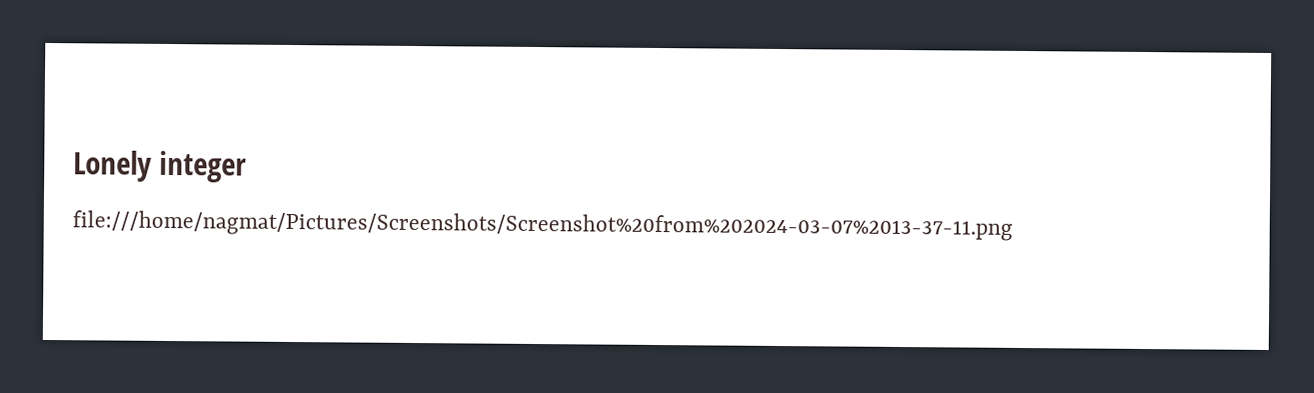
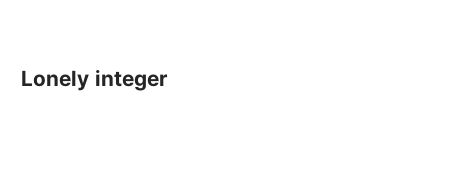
- file:///home/nagmat/Pictures/Screenshots/Screenshot%20from%202024-03-07%2013-37-11.png

